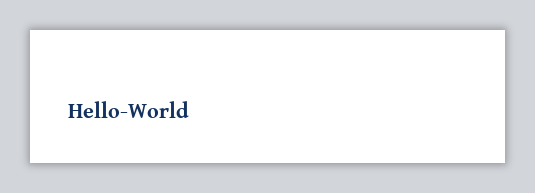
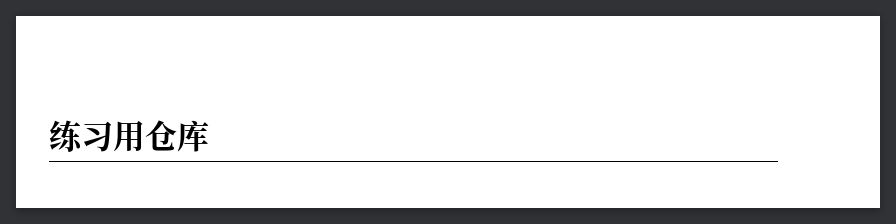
- Hello-World
+ 练习用仓库

